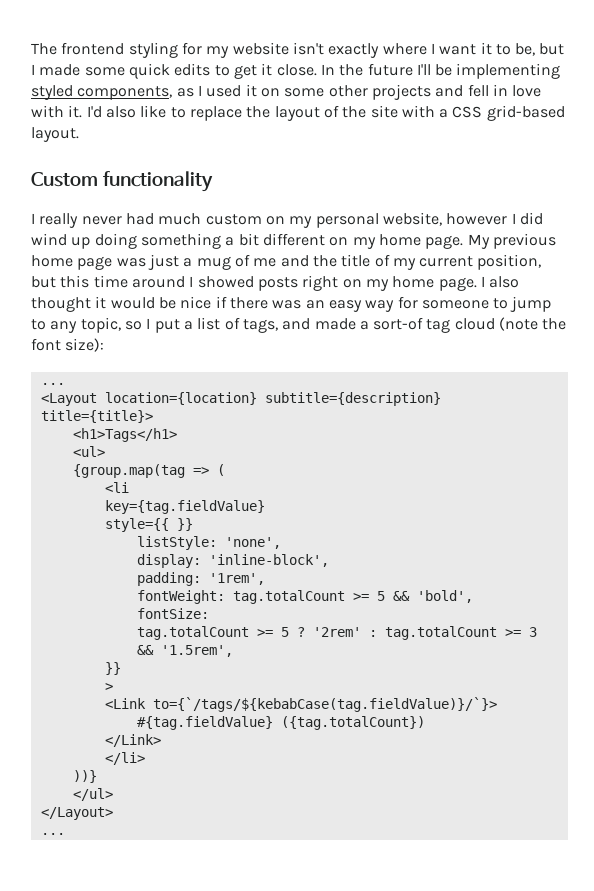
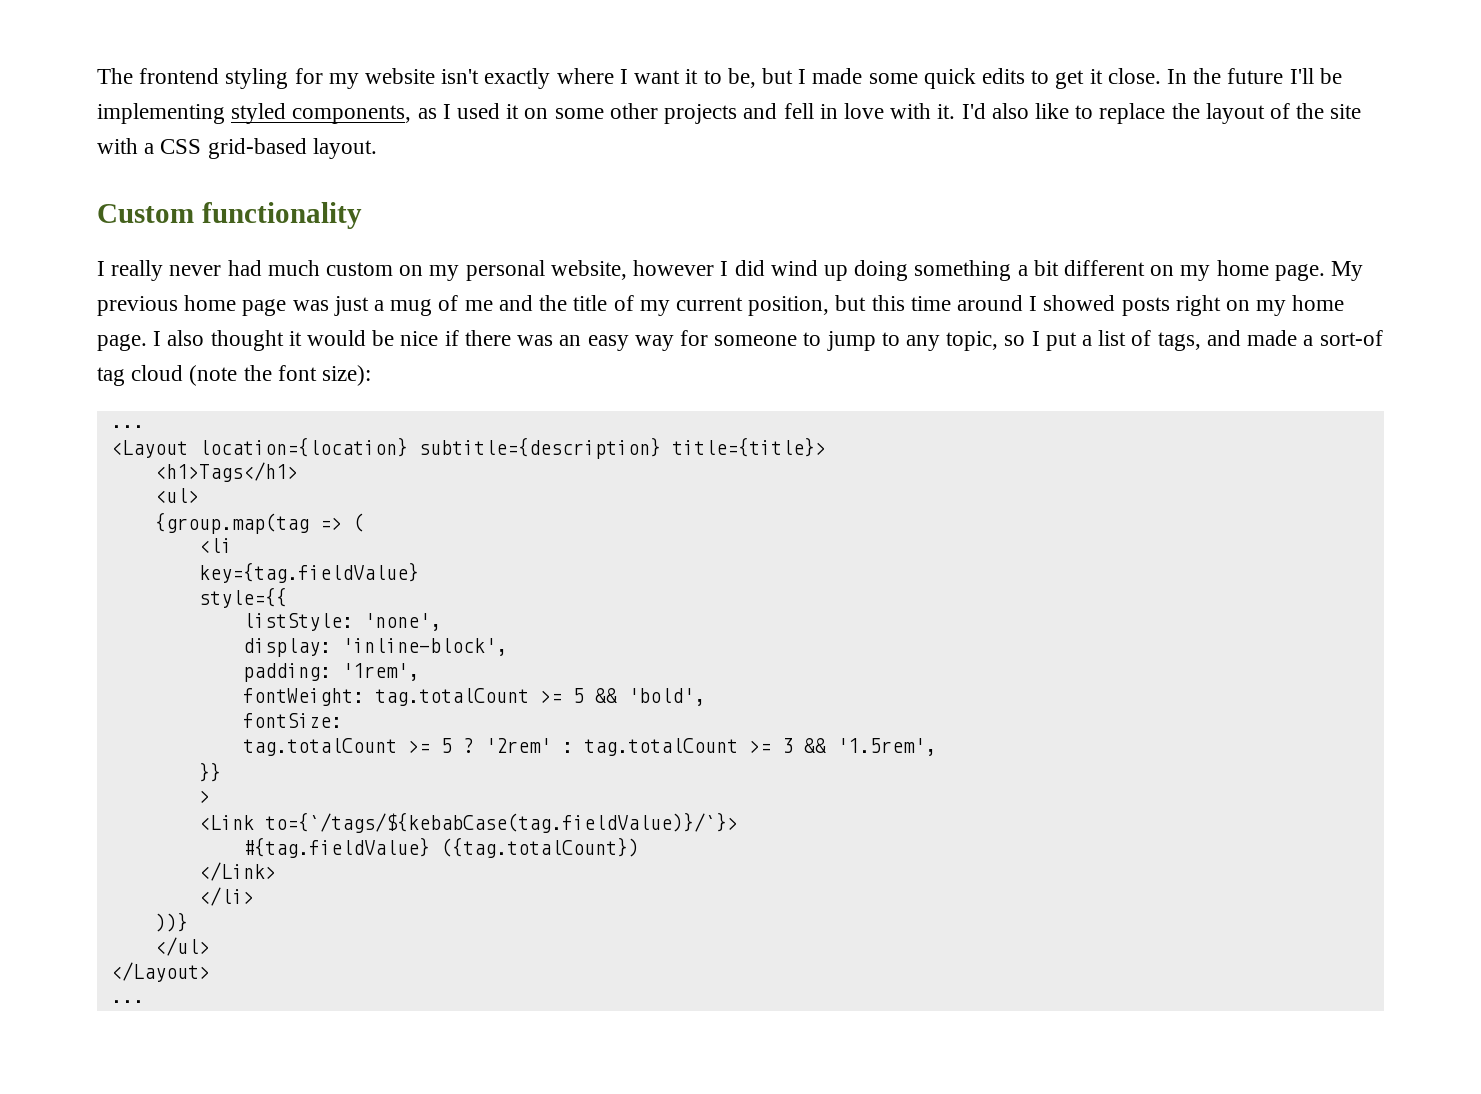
- style={{ }}
+ style={{

